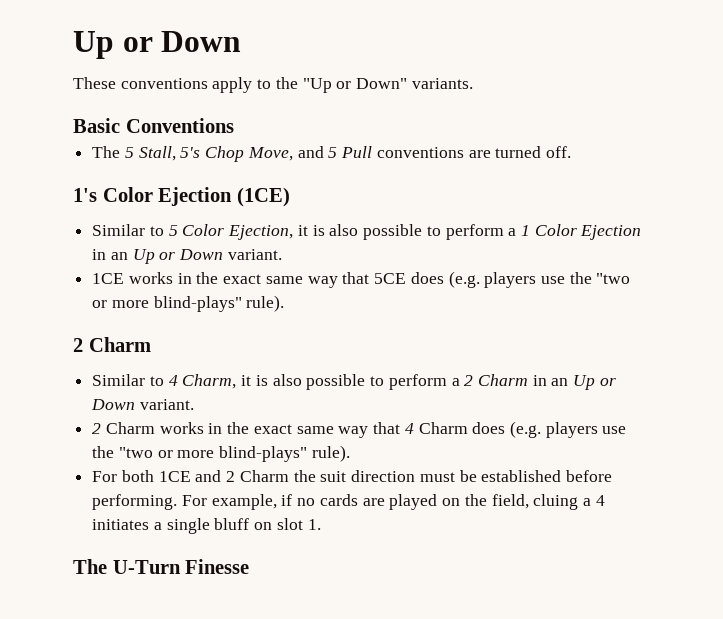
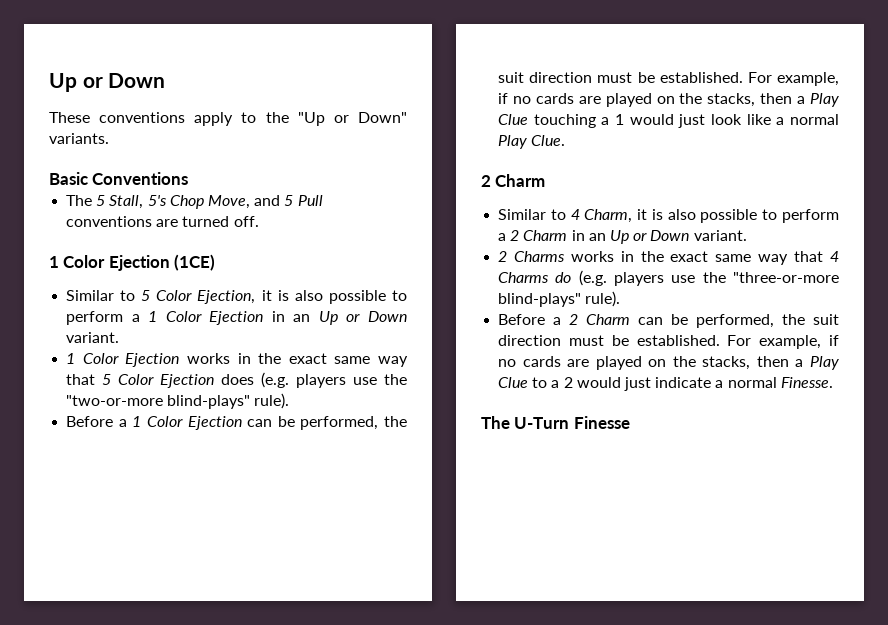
- 1's Color Ejection (1CE)
+ 1 Color Ejection (1CE)
- 1CE works in the exact same way that 5CE does (e.g. players use the "two or more blind-plays" rule).
+ 1 Color Ejection works in the exact same way that 5 Color Ejection does (e.g. players use the "two-or-more blind-plays" rule).
+ Before a 1 Color Ejection can be performed, the suit direction must be established. For example, if no cards are played on the stacks, then a Play Clue touching a 1 would just look like a normal Play Clue.
- 2 Charm works in the exact same way that 4 Charm does (e.g. players use the "two or more blind-plays" rule).
- For both 1CE and 2 Charm the suit direction must be established before performing. For example, if no cards are played on the field, cluing a 4 initiates a single bluff on slot 1.
+ 2 Charms works in the exact same way that 4 Charms do (e.g. players use the "three-or-more blind-plays" rule).
+ Before a 2 Charm can be performed, the suit direction must be established. For example, if no cards are played on the stacks, then a Play Clue to a 2 would just indicate a normal Finesse.

